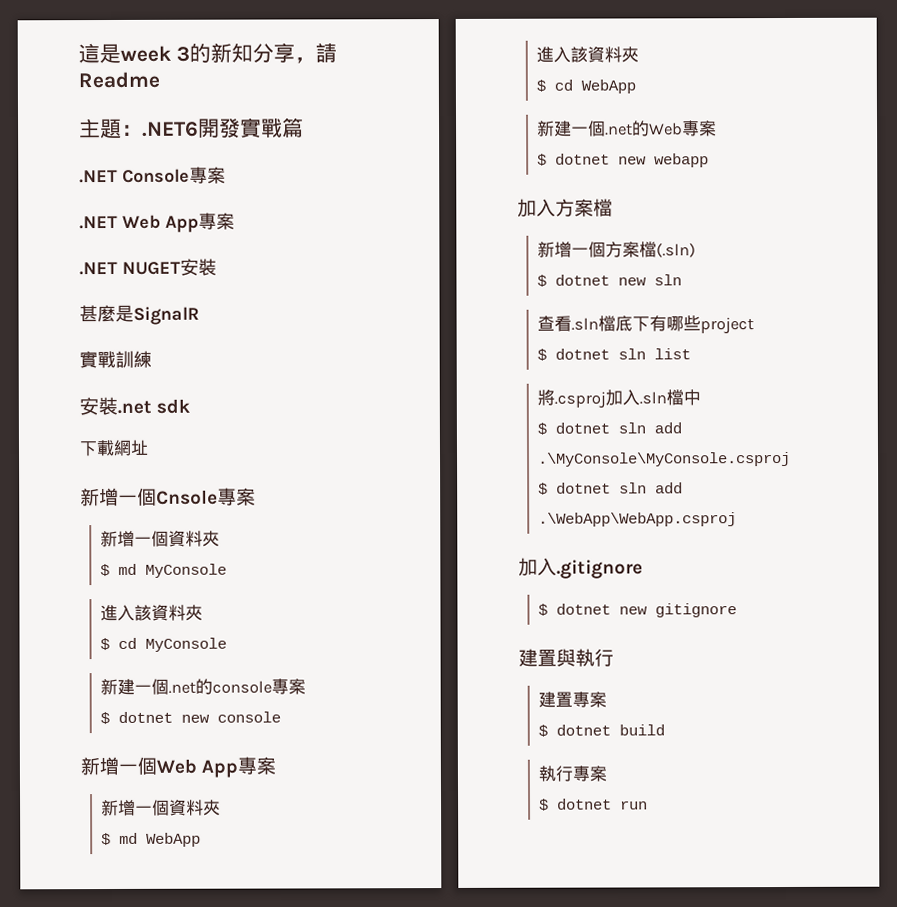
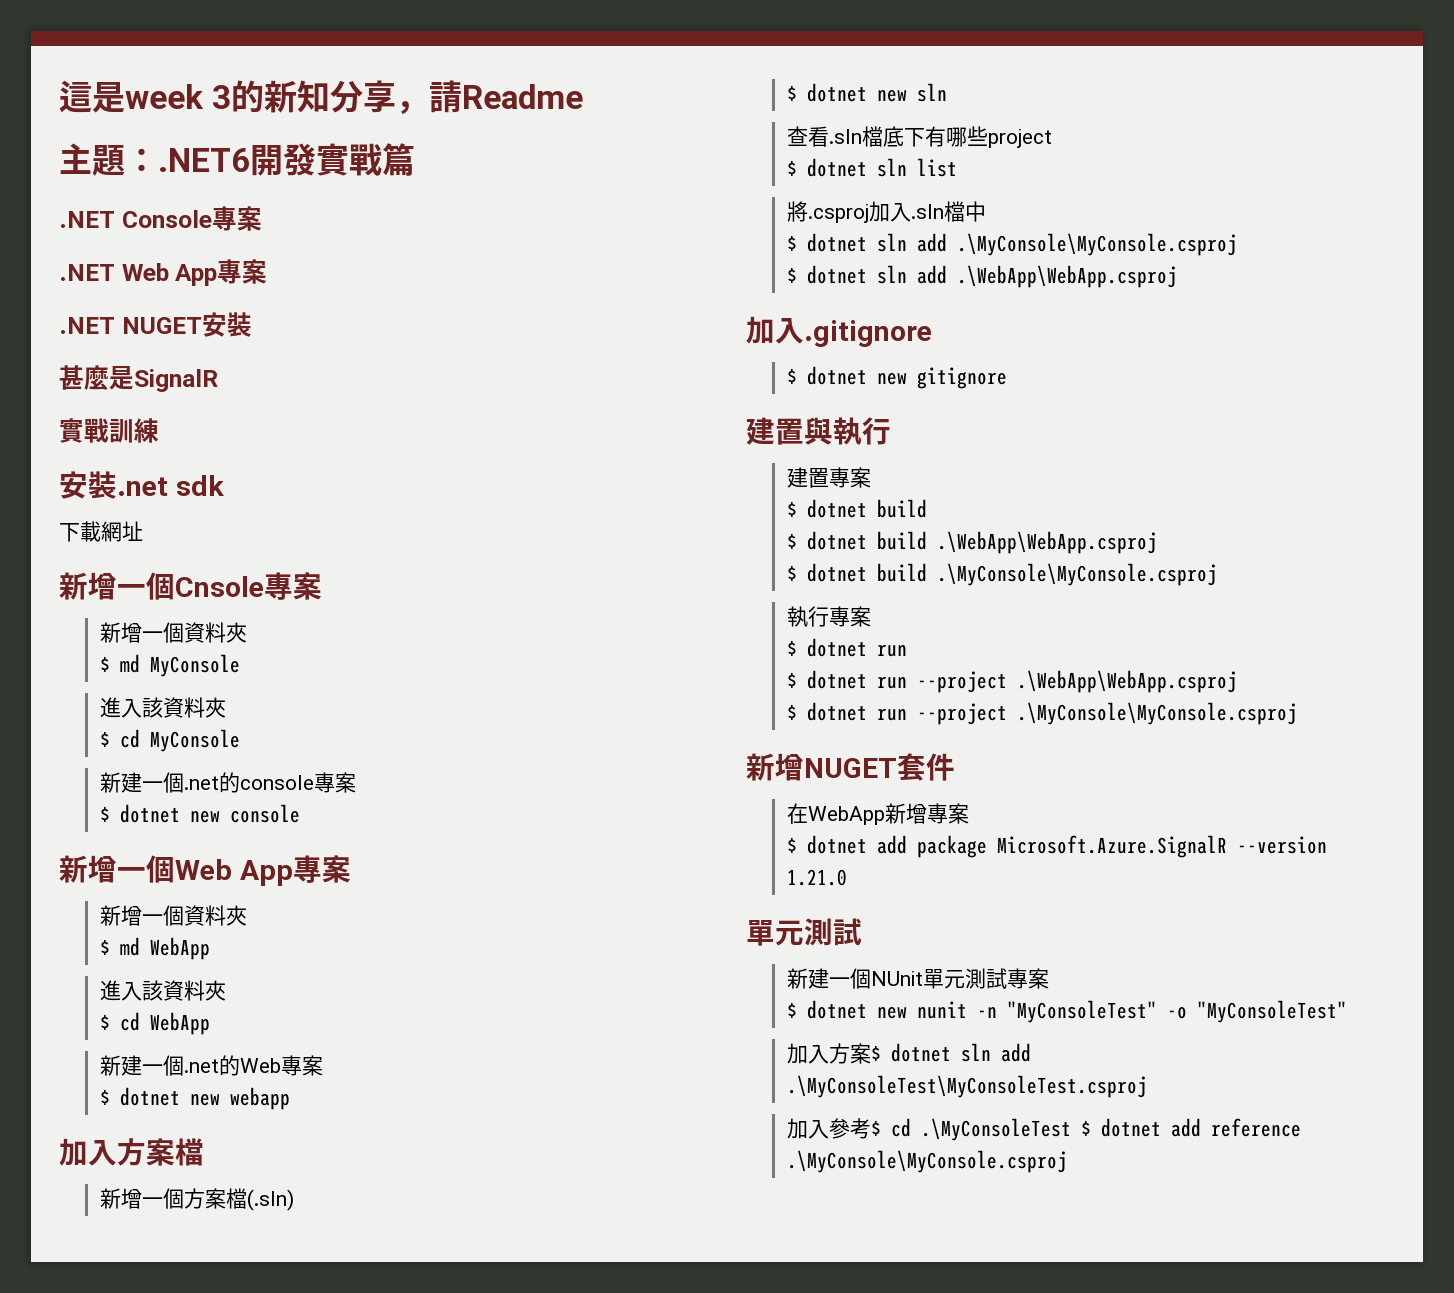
+ $ dotnet build .\WebApp\WebApp.csproj
+ $ dotnet build .\MyConsole\MyConsole.csproj
+ $ dotnet run --project .\WebApp\WebApp.csproj
+ $ dotnet run --project .\MyConsole\MyConsole.csproj
+ 新增NUGET套件
+ 在WebApp新增專案
+ $ dotnet add package Microsoft.Azure.SignalR --version 1.21.0
+ 單元測試
+ 新建一個NUnit單元測試專案
+ $ dotnet new nunit -n "MyConsoleTest" -o "MyConsoleTest"
+ 加入方案$ dotnet sln add .\MyConsoleTest\MyConsoleTest.csproj
+ 加入參考$ cd .\MyConsoleTest $ dotnet add reference .\MyConsole\MyConsole.csproj

